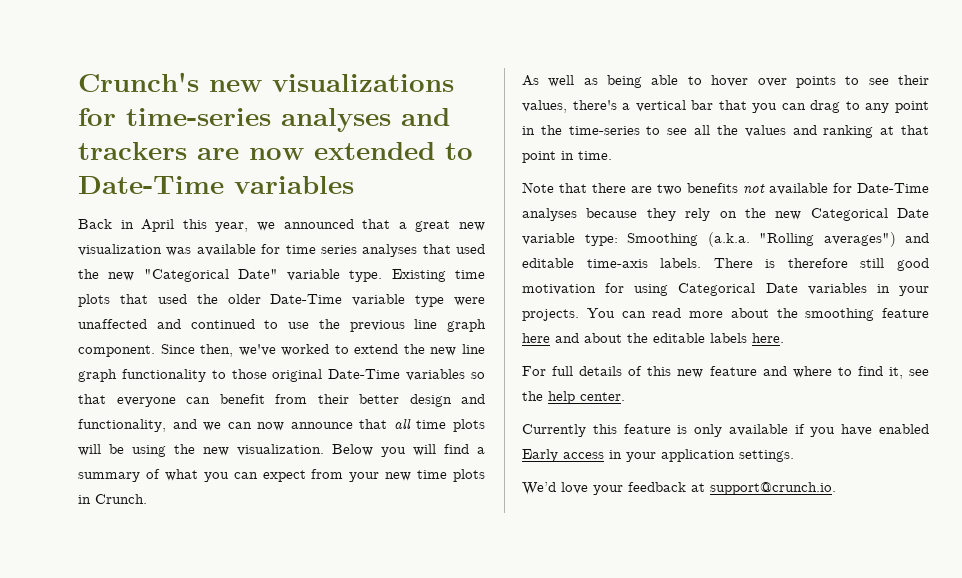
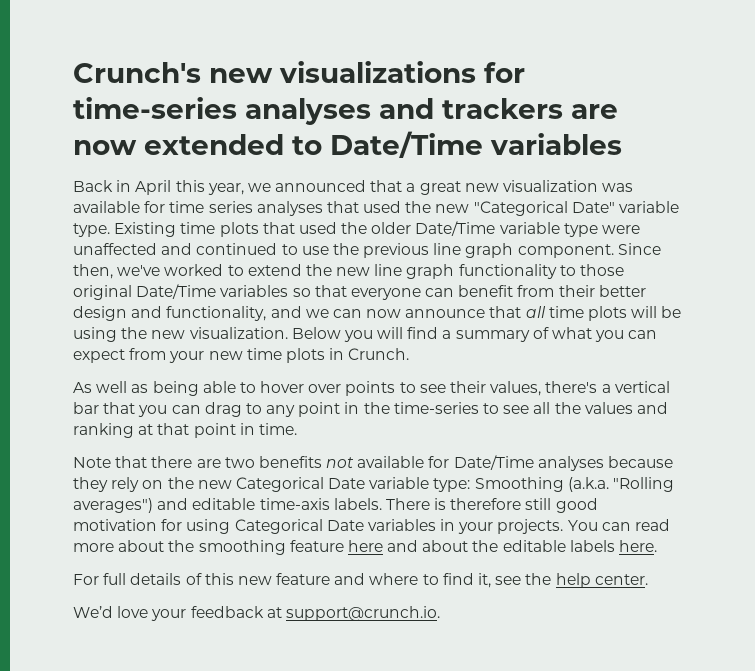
- Crunch's new visualizations for time-series analyses and trackers are now extended to Date-Time variables
+ Crunch's new visualizations for time-series analyses and trackers are now extended to Date/Time variables
- Existing time plots that used the older Date-Time variable type were unaffected and continued to use the previous line graph component.
+ Existing time plots that used the older Date/Time variable type were unaffected and continued to use the previous line graph component.
- Since then, we've worked to extend the new line graph functionality to those original Date-Time variables so that everyone can benefit from their better design and functionality, and we can now announce that all time plots will be using the new visualization.
+ Since then, we've worked to extend the new line graph functionality to those original Date/Time variables so that everyone can benefit from their better design and functionality, and we can now announce that all time plots will be using the new visualization.
- Note that there are two benefits not available for Date-Time analyses because they rely on the new Categorical Date variable type: Smoothing (a.k.a. "Rolling averages") and editable time-axis labels.
+ Note that there are two benefits not available for Date/Time analyses because they rely on the new Categorical Date variable type: Smoothing (a.k.a. "Rolling averages") and editable time-axis labels.
- Currently this feature is only available if you have enabled Early access in your application settings.

